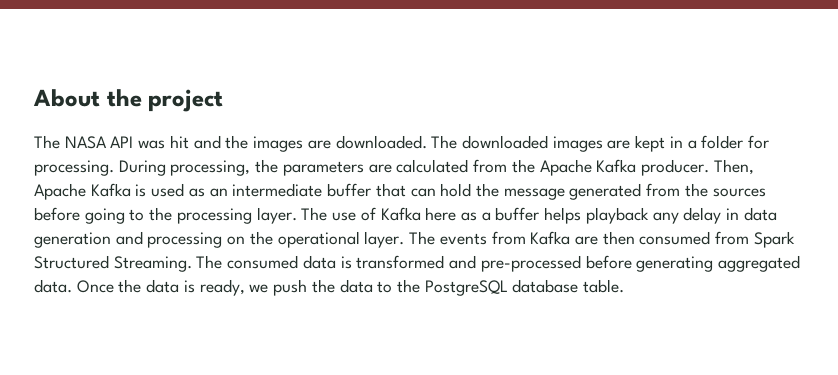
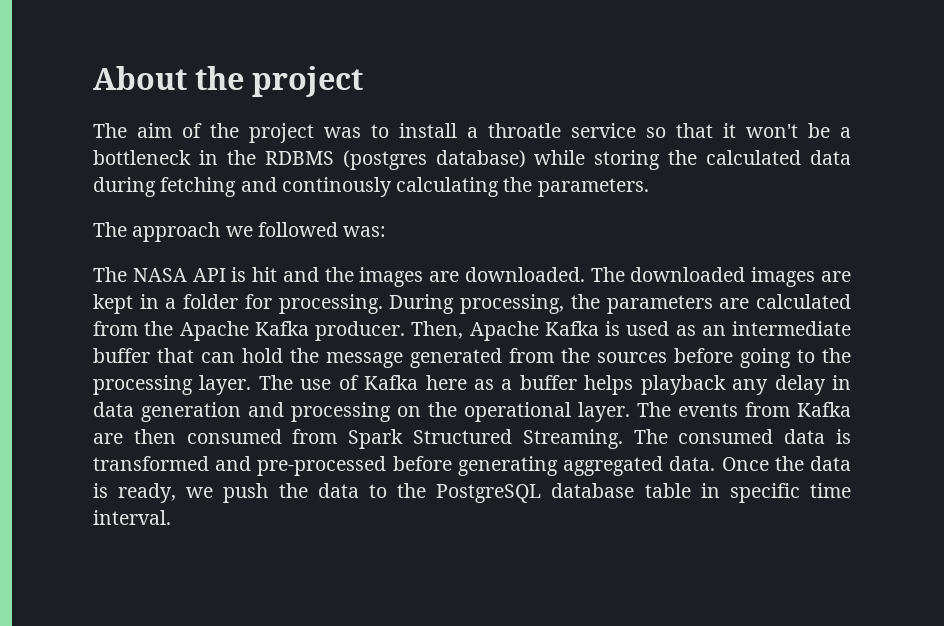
+ The aim of the project was to install a throatle service so that it won't be a bottleneck in the RDBMS (postgres database) while storing the calculated data during fetching and continously calculating the parameters.
+ The approach we followed was:
- The NASA API was hit and the images are downloaded.
+ The NASA API is hit and the images are downloaded.
- Once the data is ready, we push the data to the PostgreSQL database table.
+ Once the data is ready, we push the data to the PostgreSQL database table in specific time interval.

